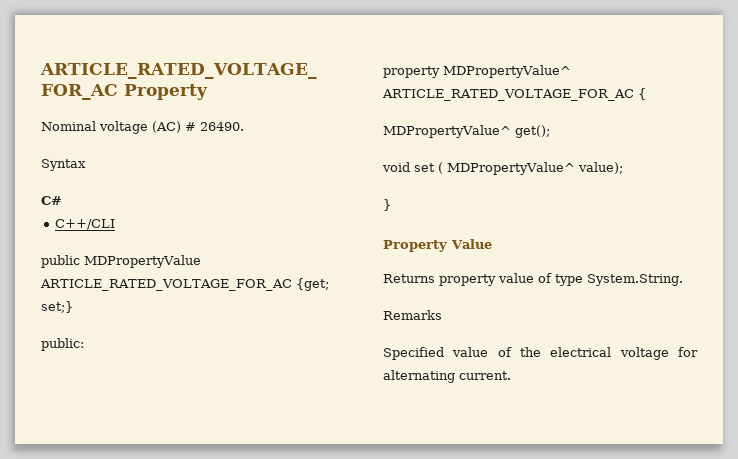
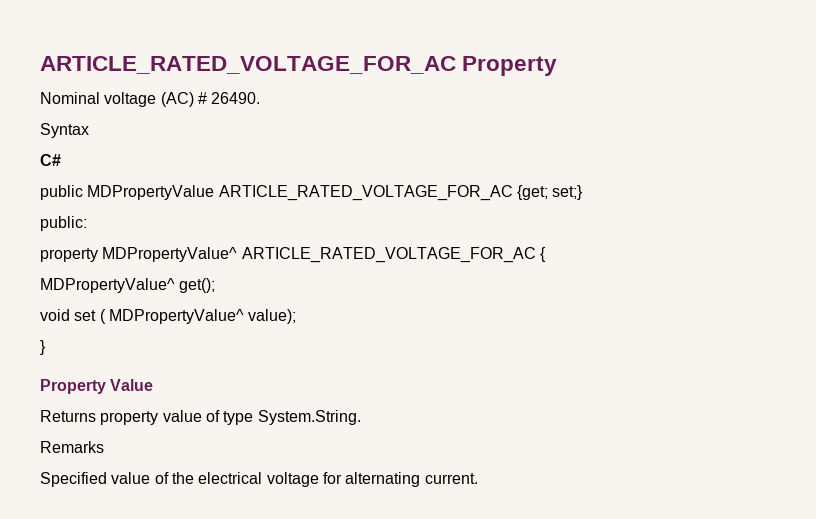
- C++/CLI

